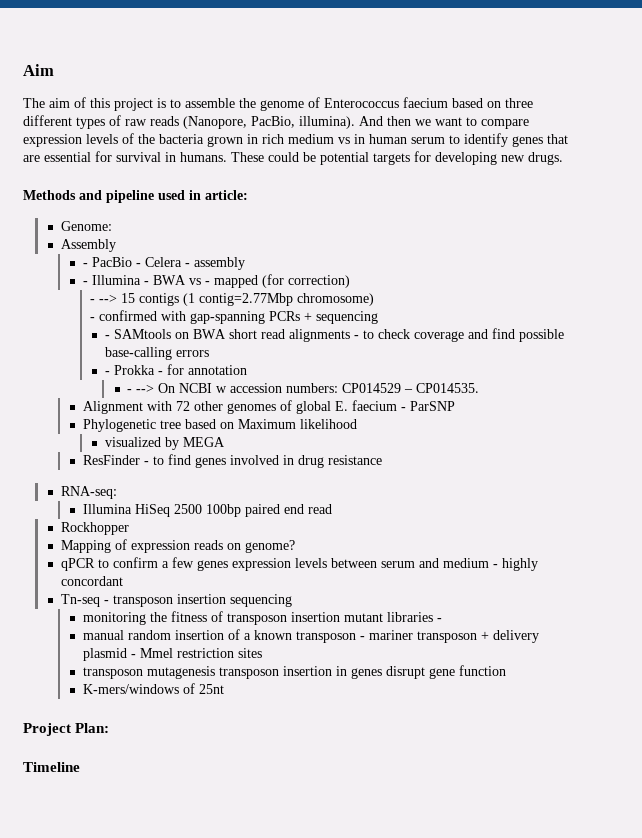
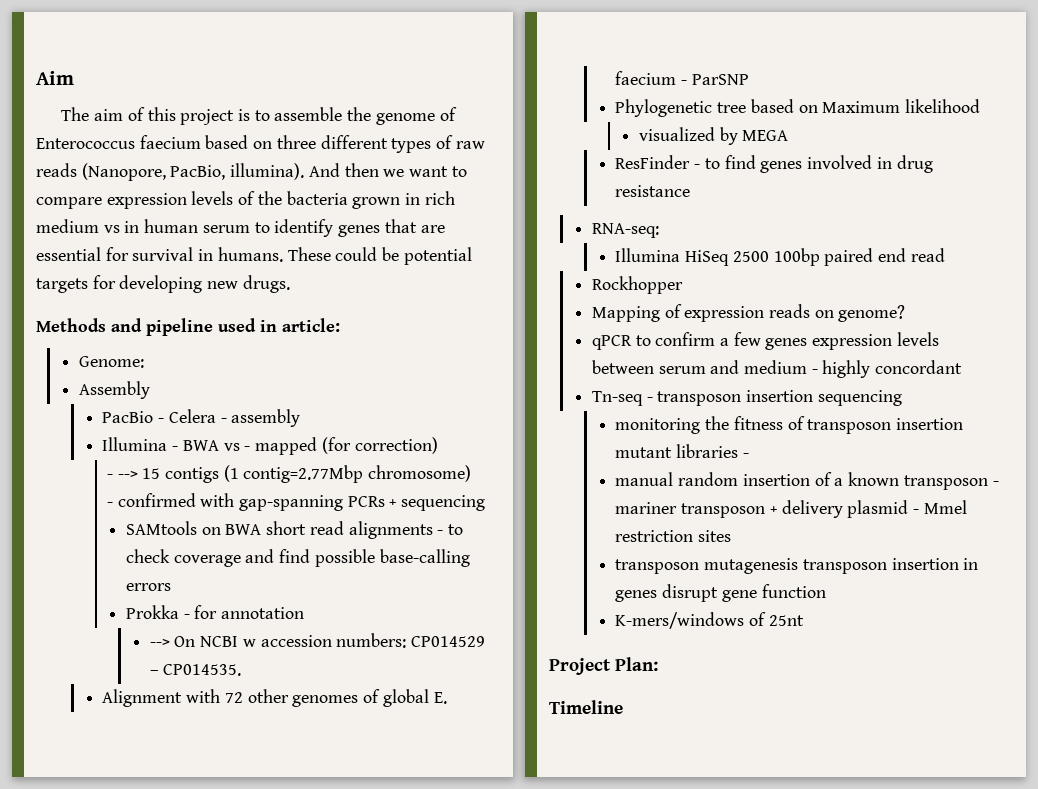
- - PacBio - Celera - assembly
+ PacBio - Celera - assembly
- - Illumina - BWA vs - mapped (for correction)
+ Illumina - BWA vs - mapped (for correction)
- - SAMtools on BWA short read alignments - to check coverage and find possible base-calling errors
+ SAMtools on BWA short read alignments - to check coverage and find possible base-calling errors
- - Prokka - for annotation
+ Prokka - for annotation
- - --> On NCBI w accession numbers: CP014529 – CP014535.
+ --> On NCBI w accession numbers: CP014529 – CP014535.

